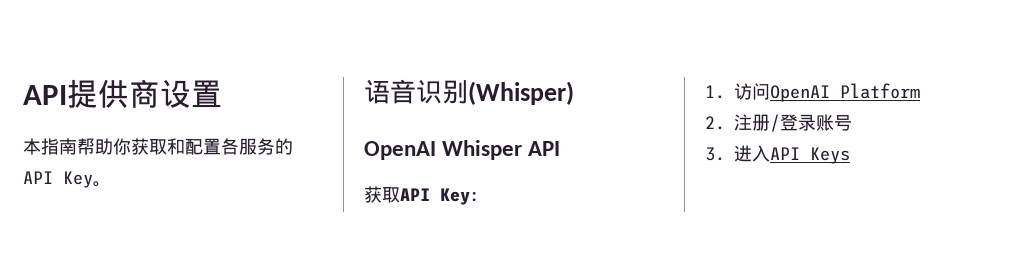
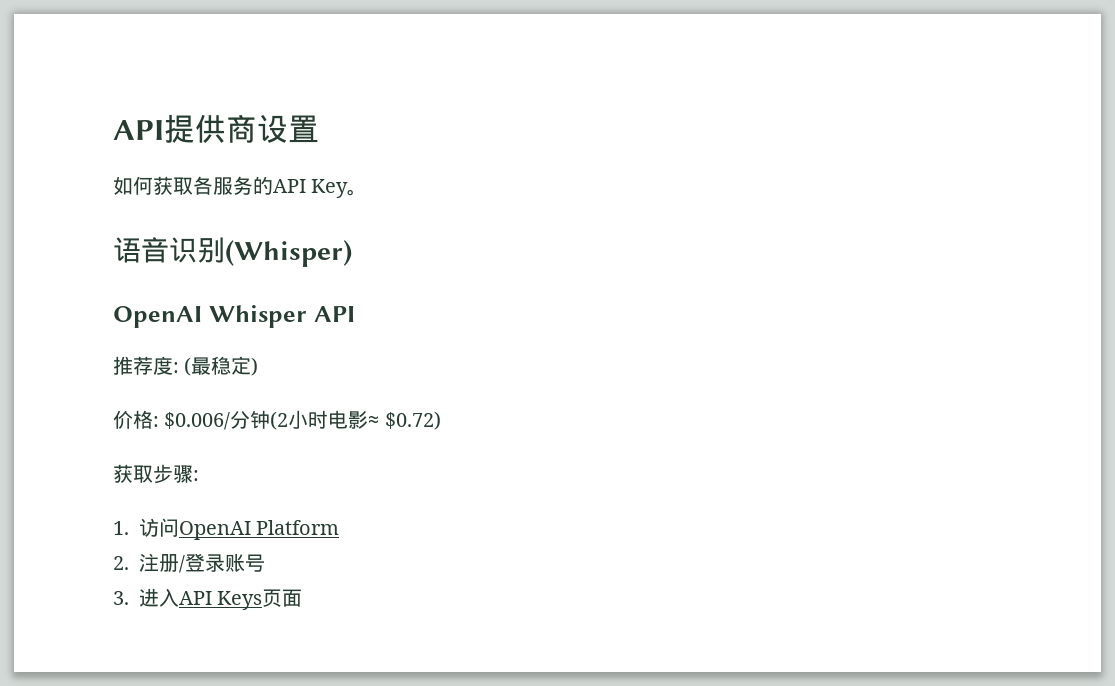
- 本指南帮助你获取和配置各服务的API Key。
+ 如何获取各服务的API Key。
- 获取API Key:
+ 推荐度: (最稳定)
+ 价格: $0.006/分钟(2小时电影≈ $0.72)
+ 获取步骤:
- 3.进入API Keys
+ 3.进入API Keys页面

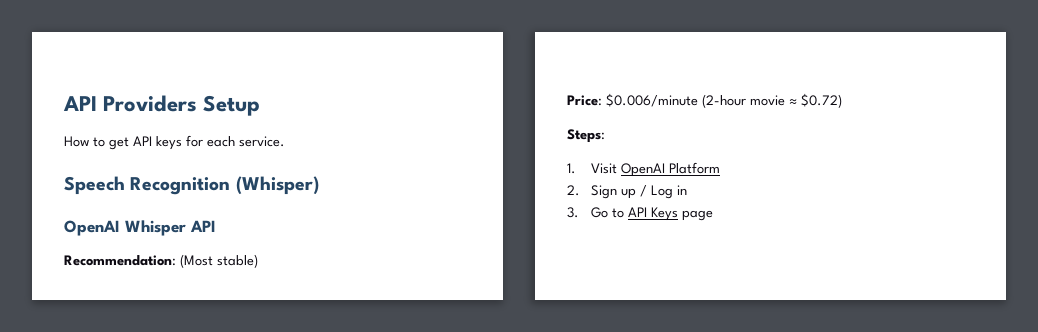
- API提供商设置
- 如何获取各服务的API Key。
- 语音识别(Whisper)
+ API Providers Setup
+ How to get API keys for each service.
+ Speech Recognition (Whisper)
  OpenAI Whisper API
- 推荐度: (最稳定)
- 价格: $0.006/分钟(2小时电影≈ $0.72)
+ Recommendation: (Most stable)
+ Price: $0.006/minute (2-hour movie ≈ $0.72)
- 获取步骤:
+ Steps:
- 1.访问OpenAI Platform
+ 1. Visit OpenAI Platform
- 2.注册/登录账号
+ 2. Sign up / Log in
- 3.进入API Keys页面
+ 3. Go to API Keys page

